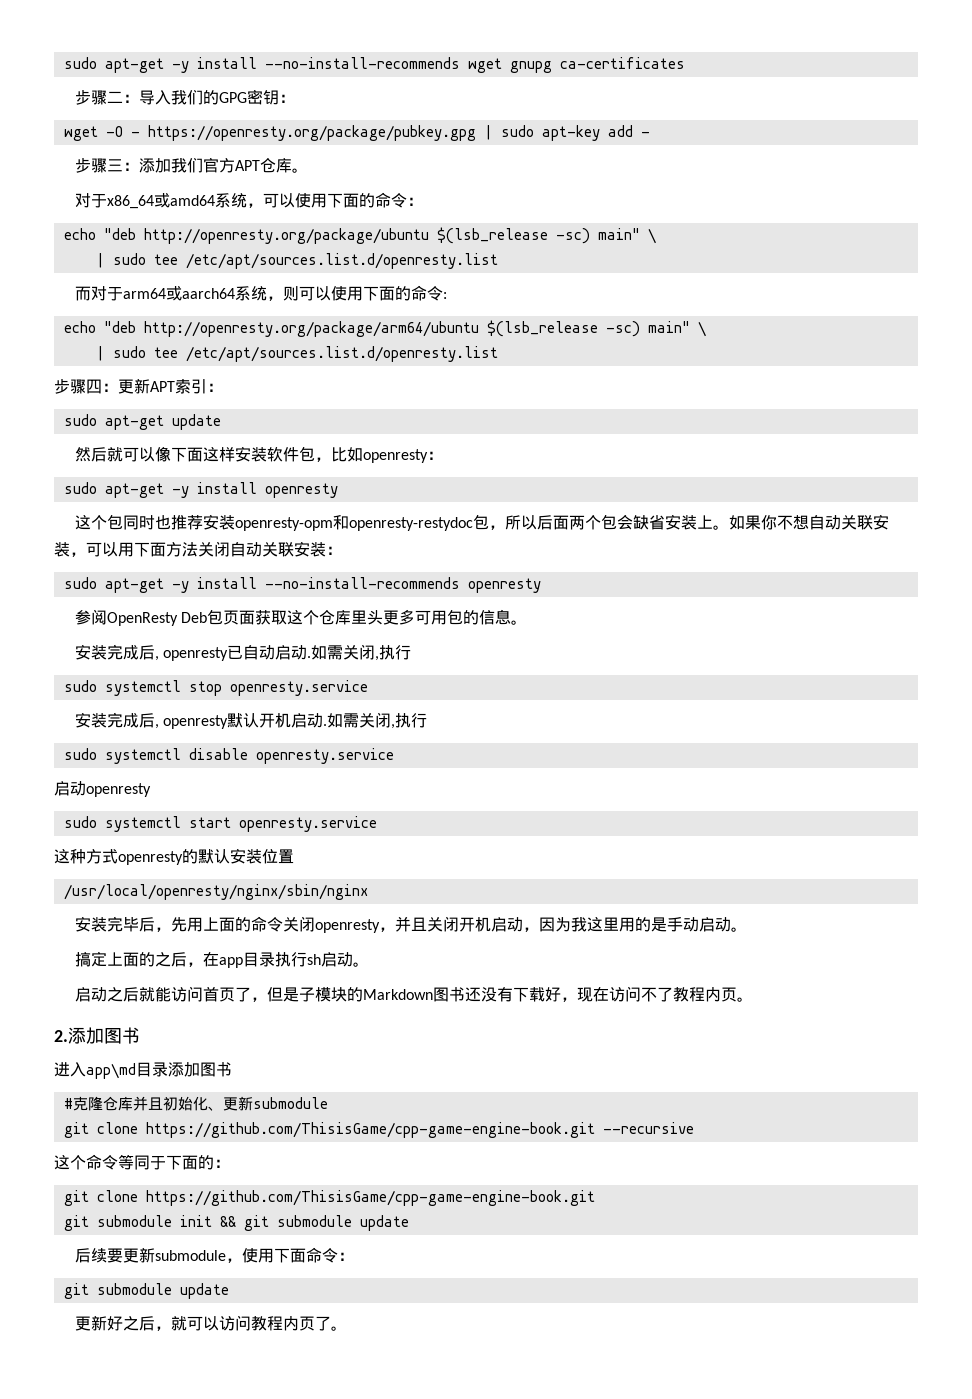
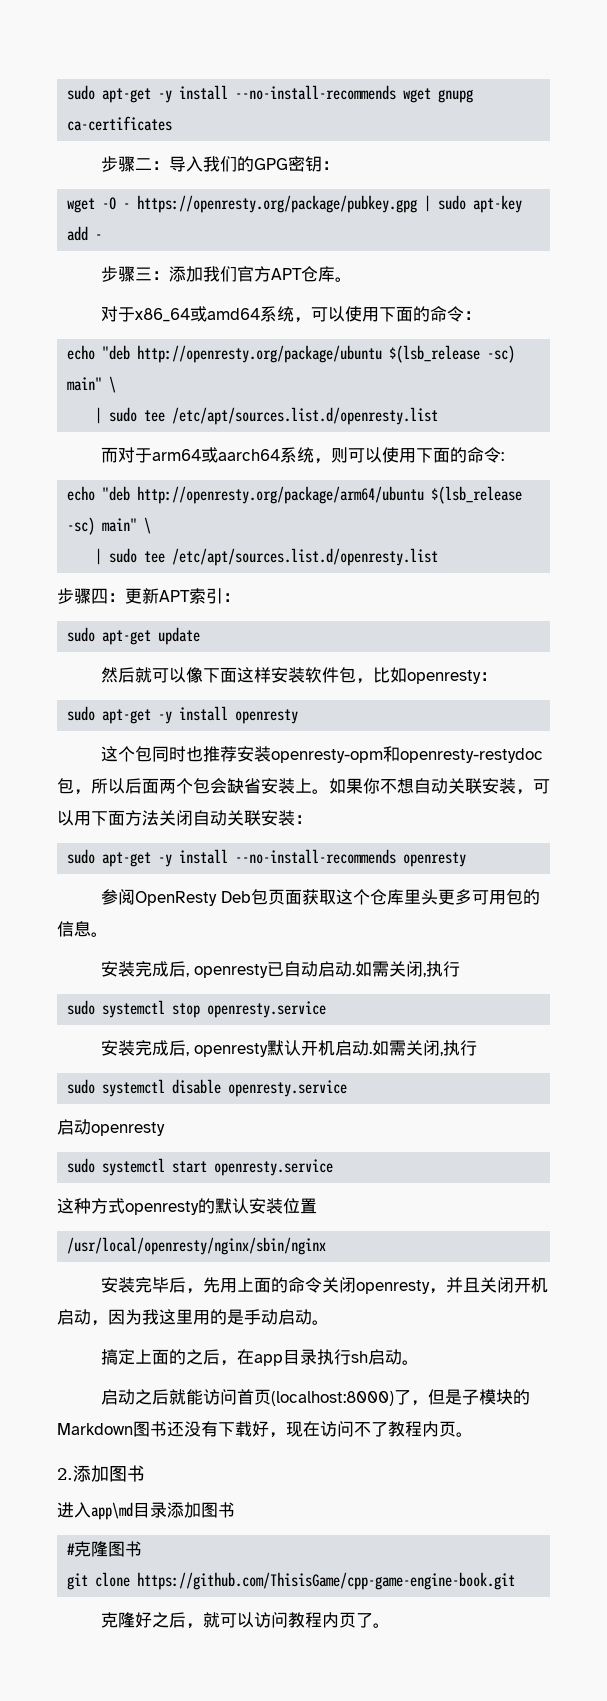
- 启动之后就能访问首页了，但是子模块的Markdown图书还没有下载好，现在访问不了教程内页。
+ 启动之后就能访问首页(localhost:8000)了，但是子模块的Markdown图书还没有下载好，现在访问不了教程内页。
- #克隆仓库并且初始化、更新submodule
- git clone https://github.com/ThisisGame/cpp-game-engine-book.git --recursive
- 这个命令等同于下面的：
+ #克隆图书
  git clone https://github.com/ThisisGame/cpp-game-engine-book.git
- git submodule init && git submodule update
- 后续要更新submodule，使用下面命令：
- git submodule update
- 更新好之后，就可以访问教程内页了。
+ 克隆好之后，就可以访问教程内页了。

